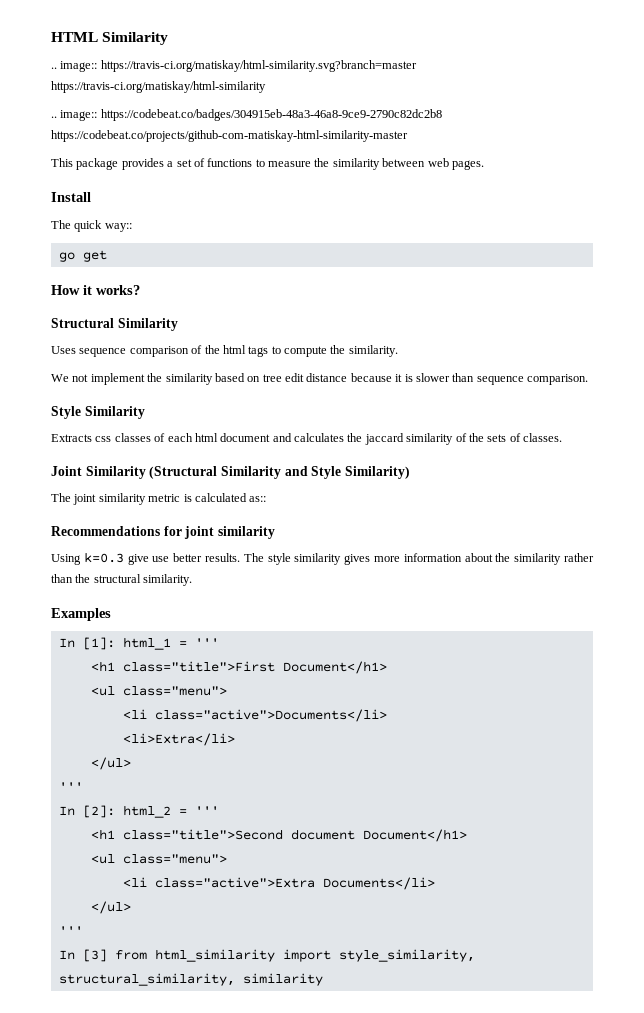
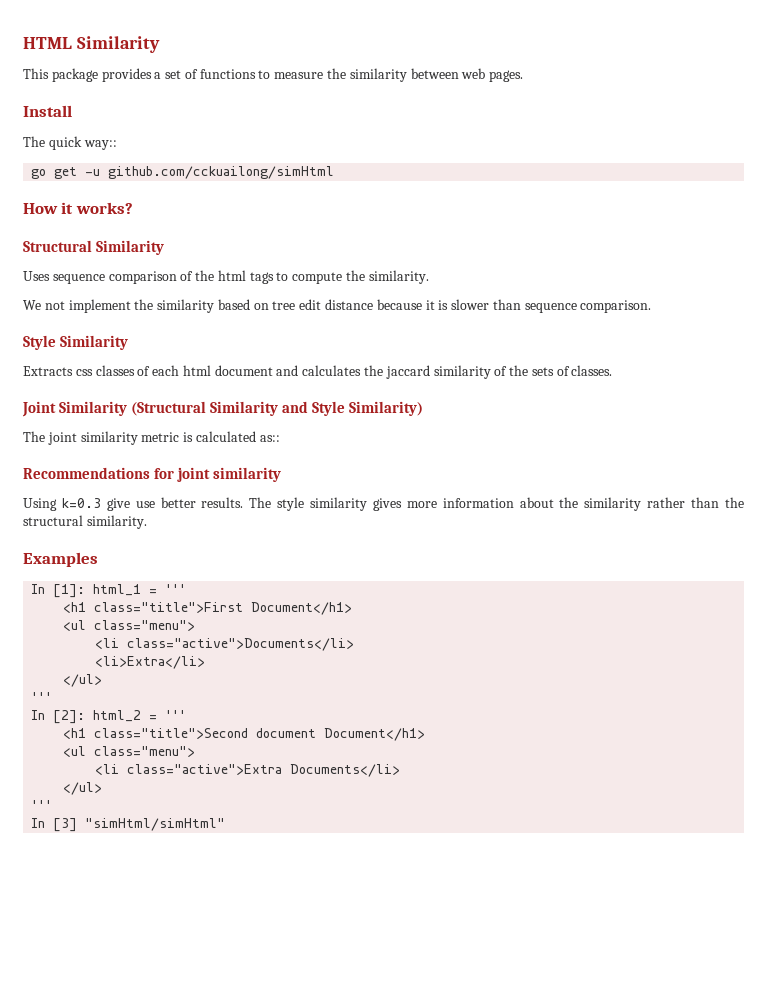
- .. image:: https://travis-ci.org/matiskay/html-similarity.svg?branch=master https://travis-ci.org/matiskay/html-similarity
- .. image:: https://codebeat.co/badges/304915eb-48a3-46a8-9ce9-2790c82dc2b8 https://codebeat.co/projects/github-com-matiskay-html-similarity-master
- go get
+ go get -u github.com/cckuailong/simHtml
- In [3] from html_similarity import style_similarity, structural_similarity, similarity
+ In [3] "simHtml/simHtml"

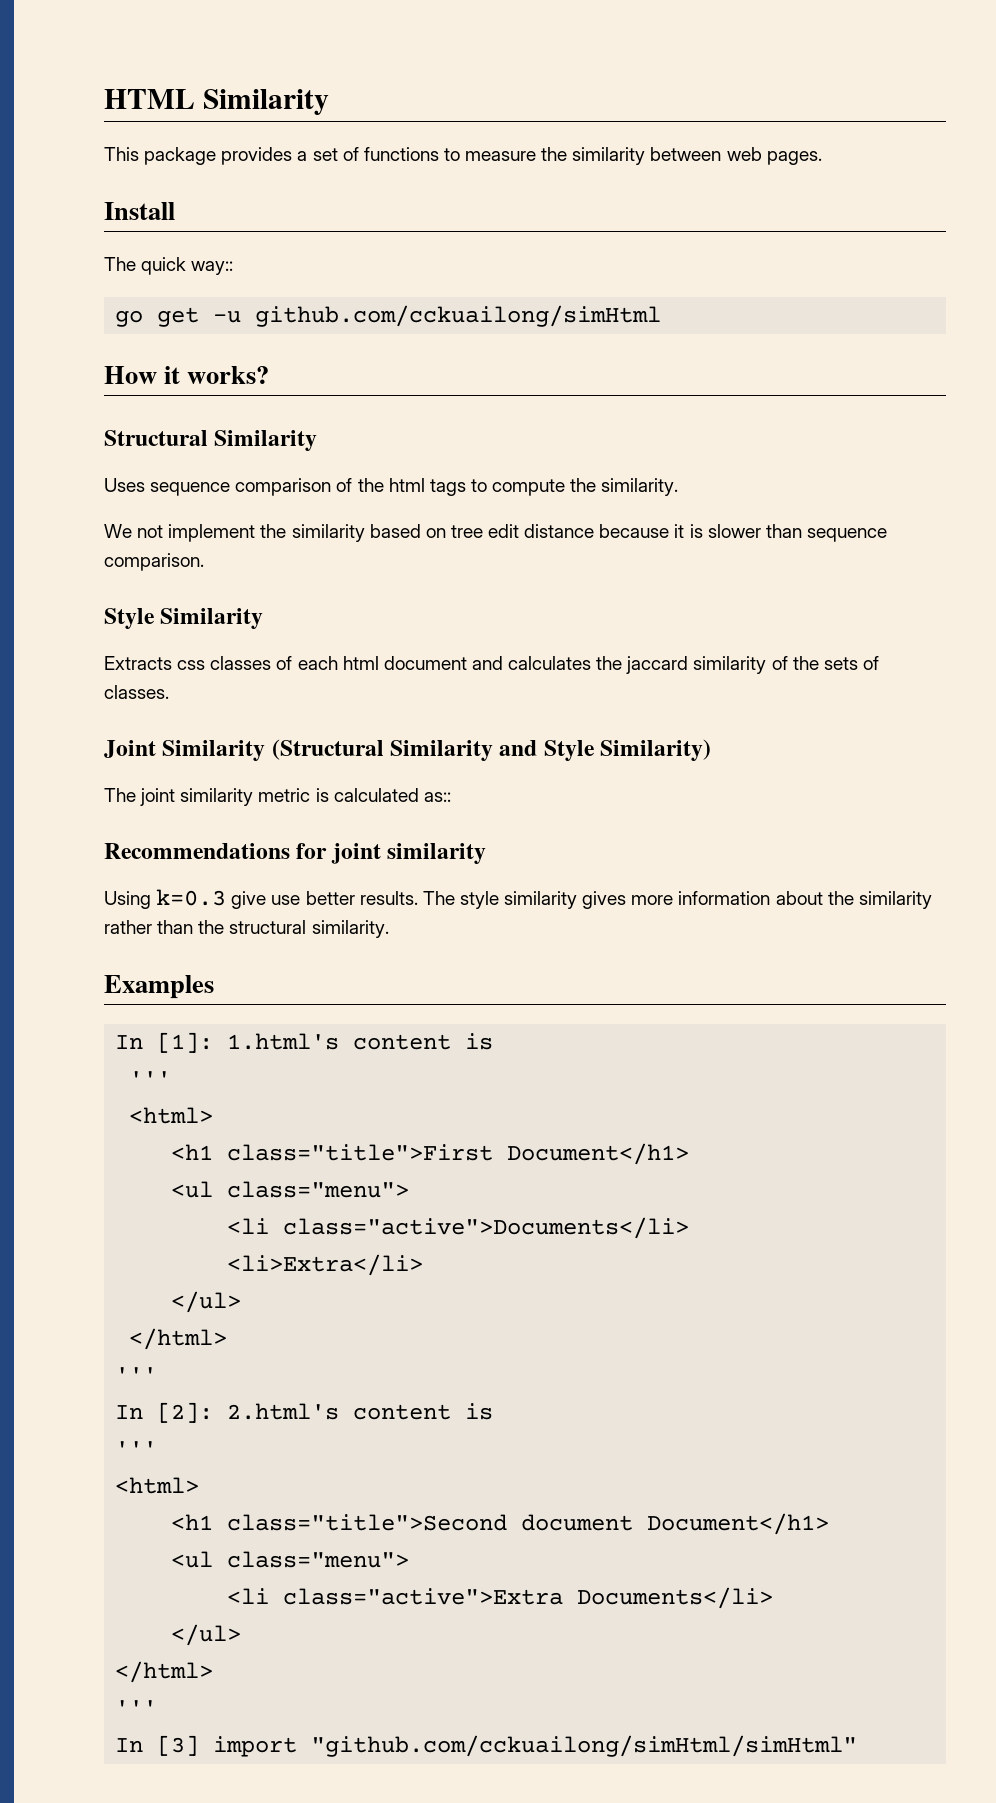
- In [1]: html_1 = '''
+ In [1]: 1.html's content is
+ '''
+ <html>
  <li>Extra</li>
  </ul>
+ </html>
- In [2]: html_2 = '''
+ In [2]: 2.html's content is
+ '''
+ <html>
  <li class="active">Extra Documents</li>
  </ul>
+ </html>
- In [3] "simHtml/simHtml"
+ In [3] import "github.com/cckuailong/simHtml/simHtml"

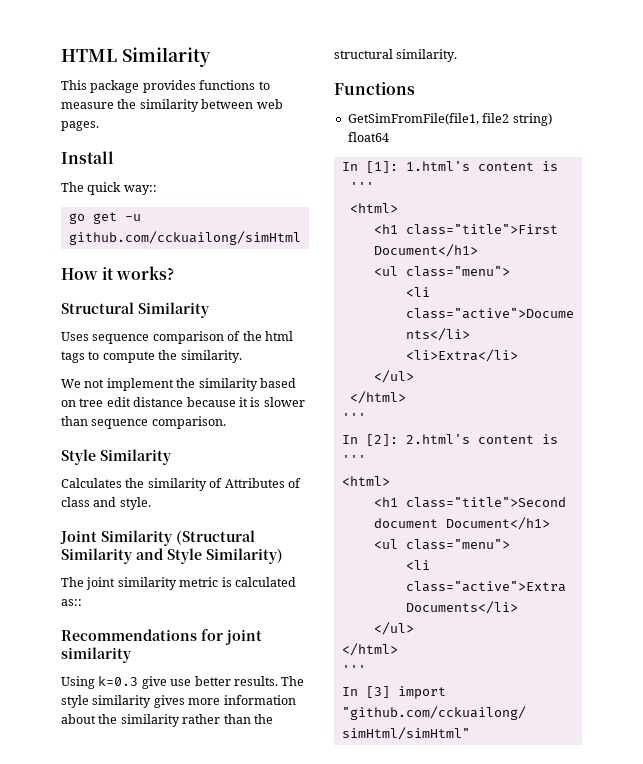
- This package provides a set of functions to measure the similarity between web pages.
+ This package provides functions to measure the similarity between web pages.
- Extracts css classes of each html document and calculates the jaccard similarity of the sets of classes.
+ Calculates the similarity of Attributes of class and style.
- Examples
+ Functions
+ GetSimFromFile(file1, file2 string) float64

